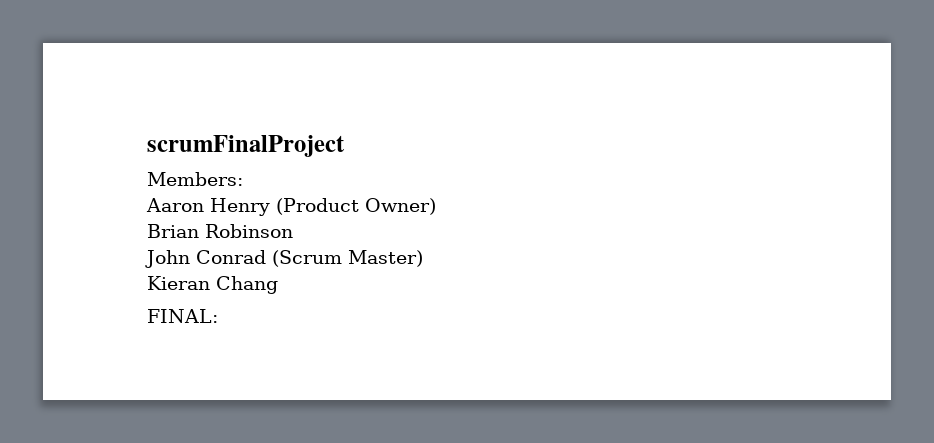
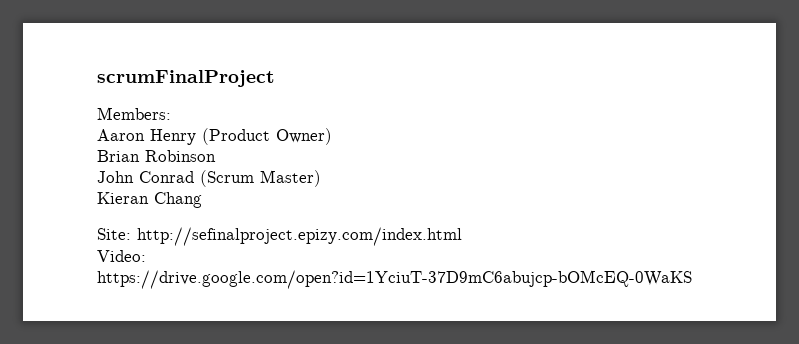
- FINAL:
+ Site: http://sefinalproject.epizy.com/index.html
+ Video: https://drive.google.com/open?id=1YciuT-37D9mC6abujcp-bOMcEQ-0WaKS

